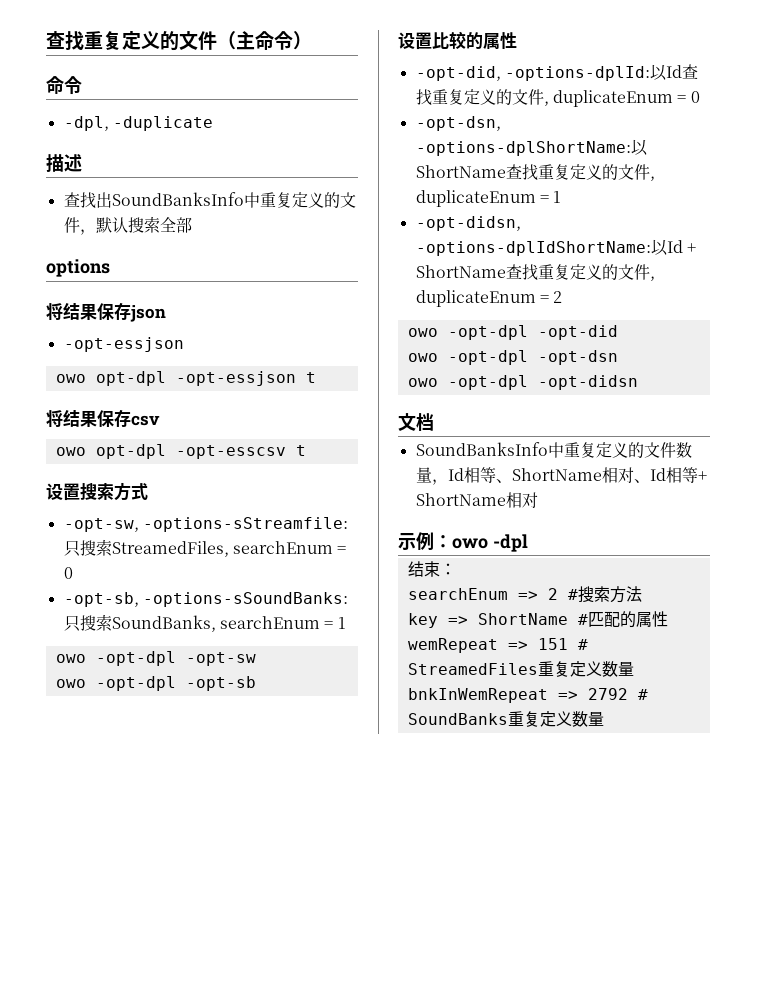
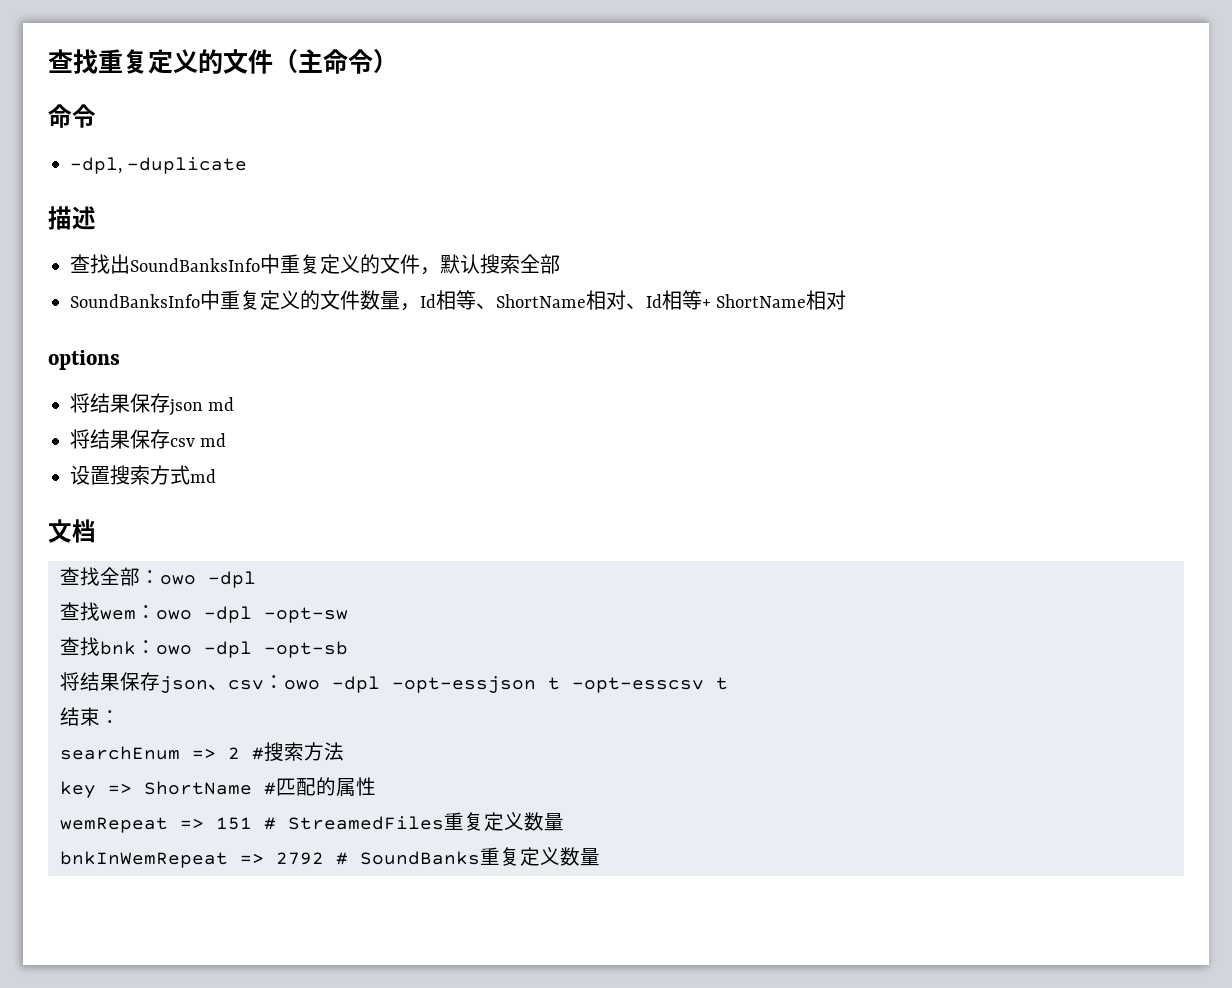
- options
- 将结果保存json
- -opt-essjson
- owo opt-dpl -opt-essjson t
- 将结果保存csv
- owo opt-dpl -opt-esscsv t
- 设置搜索方式
- -opt-sw, -options-sStreamfile:只搜索StreamedFiles, searchEnum = 0
- -opt-sb, -options-sSoundBanks:只搜索SoundBanks, searchEnum = 1
- owo -opt-dpl -opt-sw
- owo -opt-dpl -opt-sb
- 设置比较的属性
- -opt-did, -options-dplId:以Id查找重复定义的文件, duplicateEnum = 0
- -opt-dsn, -options-dplShortName:以ShortName查找重复定义的文件, duplicateEnum = 1
- -opt-didsn, -options-dplIdShortName:以Id + ShortName查找重复定义的文件, duplicateEnum = 2
- owo -opt-dpl -opt-did
- owo -opt-dpl -opt-dsn
- owo -opt-dpl -opt-didsn
- 文档
- 示例：owo -dpl
+ options
+ 将结果保存json md
+ 将结果保存csv md
+ 设置搜索方式md
+ 文档
+ 查找全部：owo -dpl
+ 查找wem：owo -dpl -opt-sw
+ 查找bnk：owo -dpl -opt-sb
+ 将结果保存json、csv：owo -dpl -opt-essjson t -opt-esscsv t

